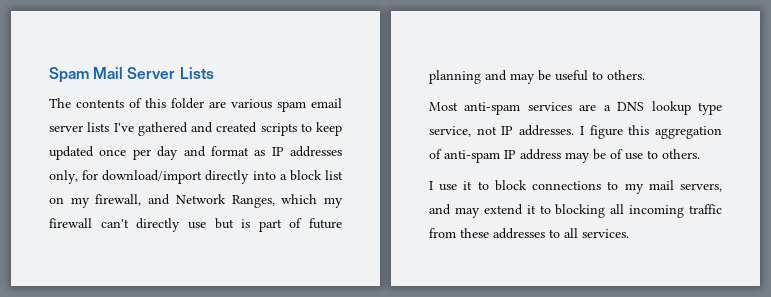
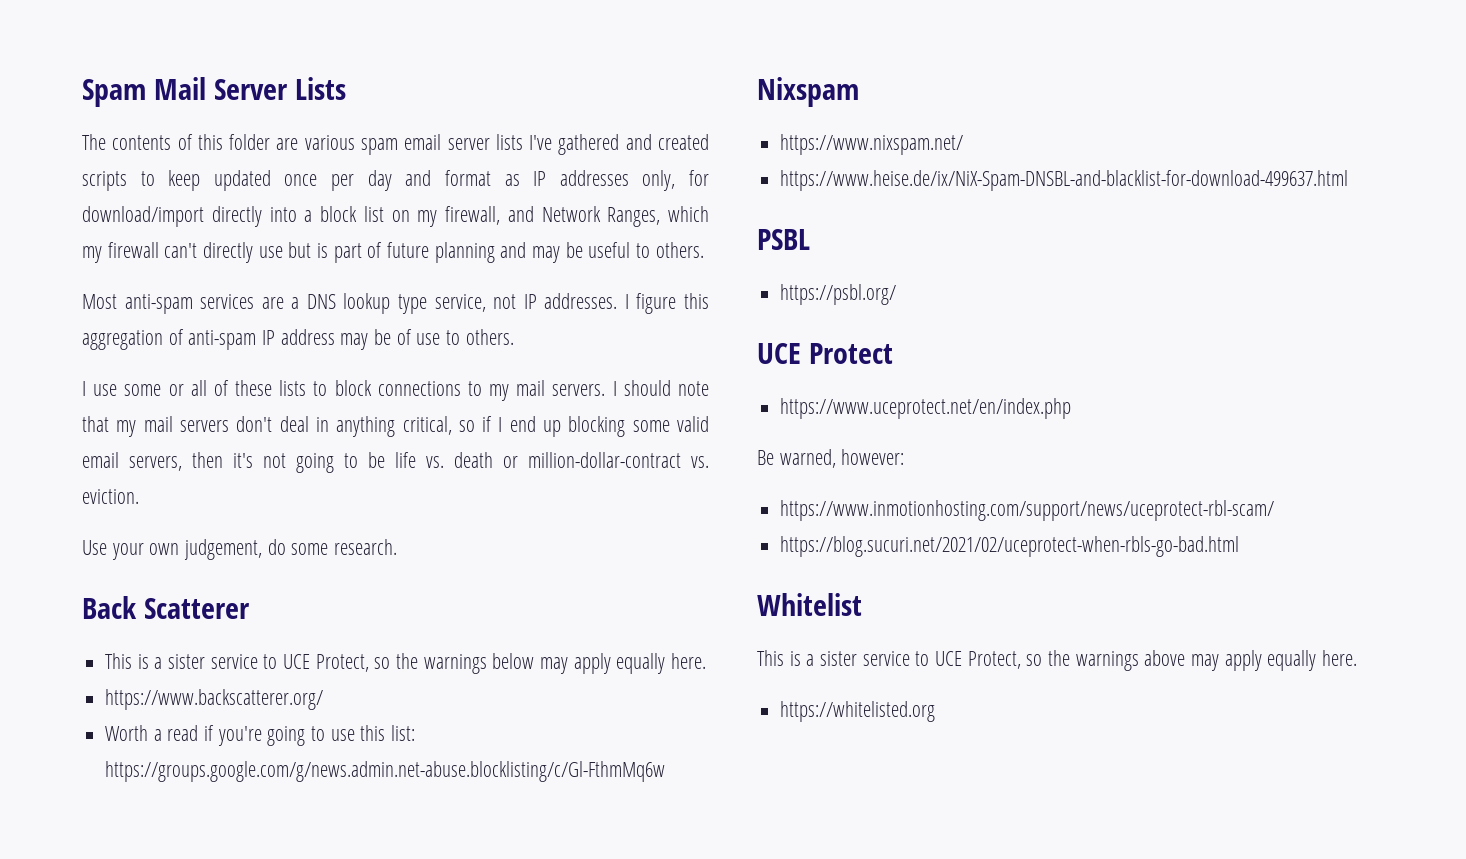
- I use it to block connections to my mail servers, and may extend it to blocking all incoming traffic from these addresses to all services.
+ I use some or all of these lists to block connections to my mail servers. I should note that my mail servers don't deal in anything critical, so if I end up blocking some valid email servers, then it's not going to be life vs. death or million-dollar-contract vs. eviction.
+ Use your own judgement, do some research.
+ Back Scatterer
+ This is a sister service to UCE Protect, so the warnings below may apply equally here.
+ https://www.backscatterer.org/
+ Worth a read if you're going to use this list: https://groups.google.com/g/news.admin.net-abuse.blocklisting/c/Gl-FthmMq6w
+ Nixspam
+ https://www.nixspam.net/
+ https://www.heise.de/ix/NiX-Spam-DNSBL-and-blacklist-for-download-499637.html
+ PSBL
+ https://psbl.org/
+ UCE Protect
+ https://www.uceprotect.net/en/index.php
+ Be warned, however:
+ https://www.inmotionhosting.com/support/news/uceprotect-rbl-scam/
+ https://blog.sucuri.net/2021/02/uceprotect-when-rbls-go-bad.html
+ Whitelist
+ This is a sister service to UCE Protect, so the warnings above may apply equally here.
+ https://whitelisted.org

